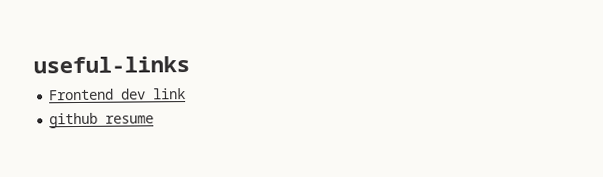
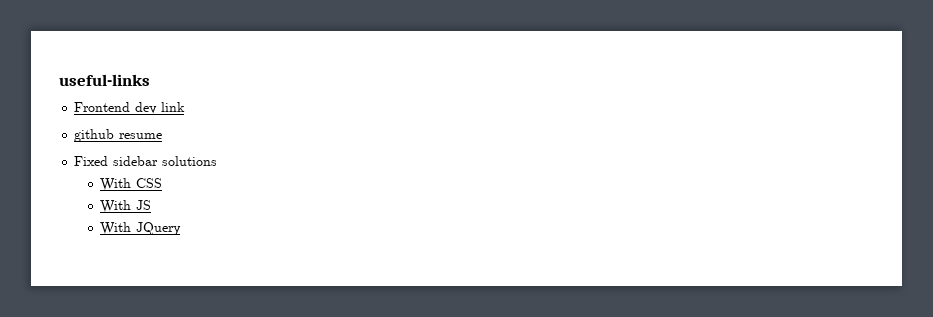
+ Fixed sidebar solutions
+ With CSS
+ With JS
+ With JQuery

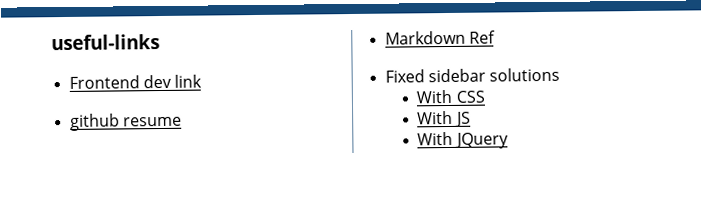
+ Markdown Ref

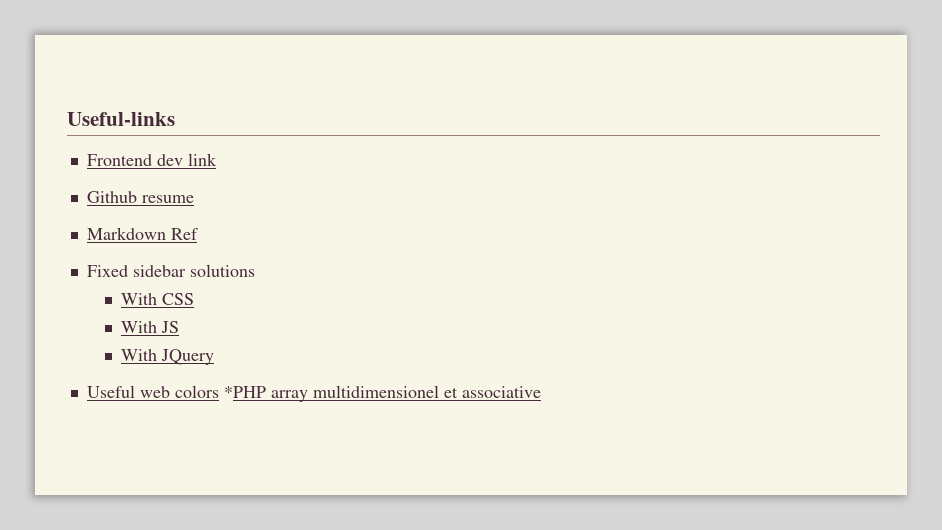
- useful-links
+ Useful-links
- github resume
+ Github resume
+ Useful web colors *PHP array multidimensionel et associative

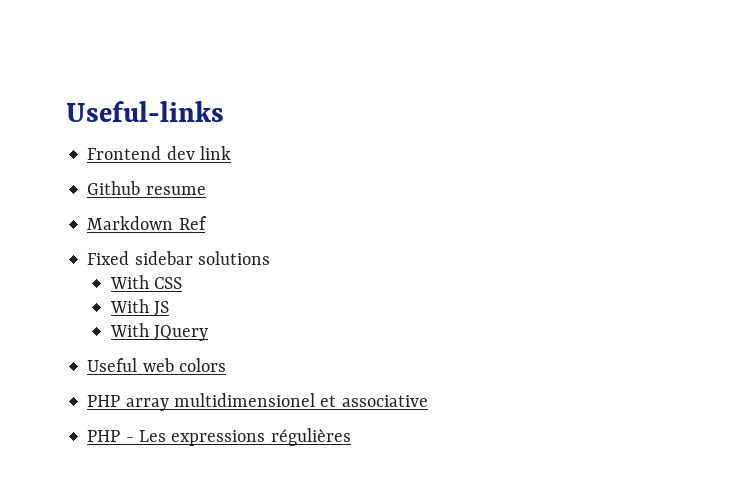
- Useful web colors *PHP array multidimensionel et associative
+ Useful web colors
+ PHP array multidimensionel et associative
+ PHP - Les expressions régulières

